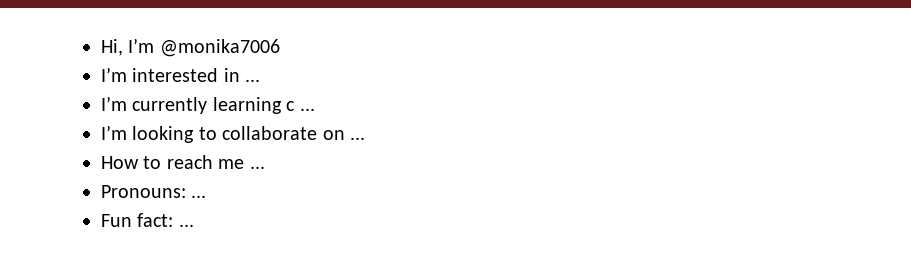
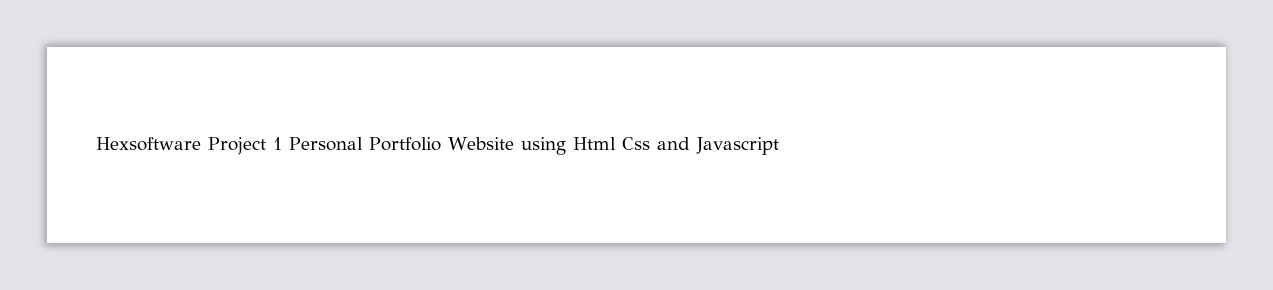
- Hi, I’m @monika7006
- I’m interested in ...
- I’m currently learning c ...
- I’m looking to collaborate on ...
- How to reach me ...
- Pronouns: ...
- Fun fact: ...
+ Hexsoftware Project 1 Personal Portfolio Website using Html Css and Javascript

